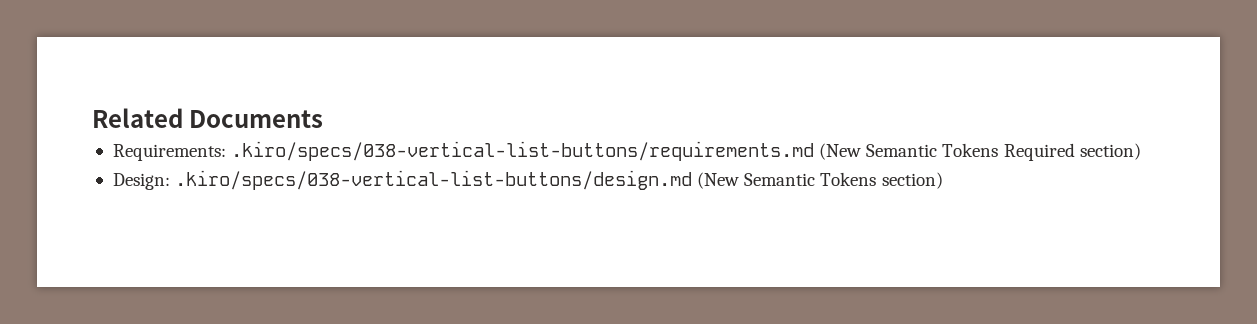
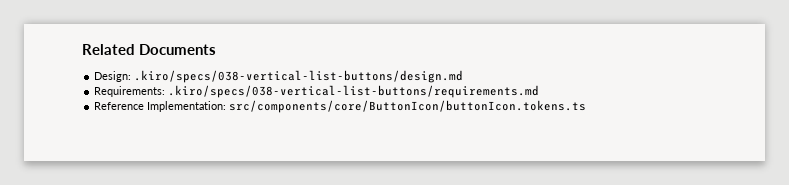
+ Design: .kiro/specs/038-vertical-list-buttons/design.md
- Requirements: .kiro/specs/038-vertical-list-buttons/requirements.md (New Semantic Tokens Required section)
- Design: .kiro/specs/038-vertical-list-buttons/design.md (New Semantic Tokens section)
+ Requirements: .kiro/specs/038-vertical-list-buttons/requirements.md
+ Reference Implementation: src/components/core/ButtonIcon/buttonIcon.tokens.ts

